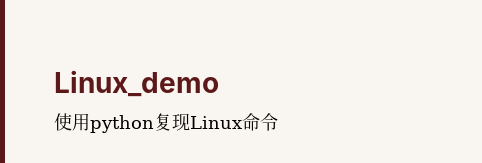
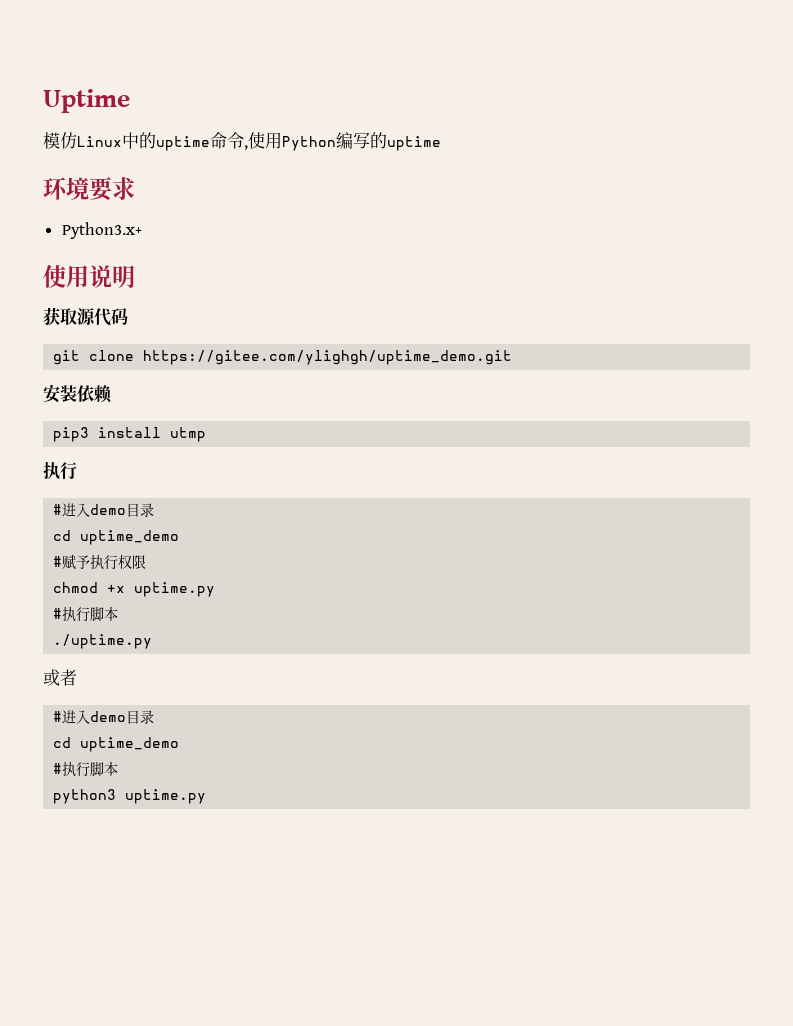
- Linux_demo
- 使用python复现Linux命令
+ Uptime
+ 模仿Linux中的uptime命令,使用Python编写的uptime
+ 环境要求
+ Python3.x+
+ 使用说明
+ 获取源代码
+ git clone https://gitee.com/ylighgh/uptime_demo.git
+ 安装依赖
+ pip3 install utmp
+ 执行
+ #进入demo目录
+ cd uptime_demo
+ #赋予执行权限
+ chmod +x uptime.py
+ #执行脚本
+ ./uptime.py
+ 或者
+ #进入demo目录
+ cd uptime_demo
+ #执行脚本
+ python3 uptime.py

